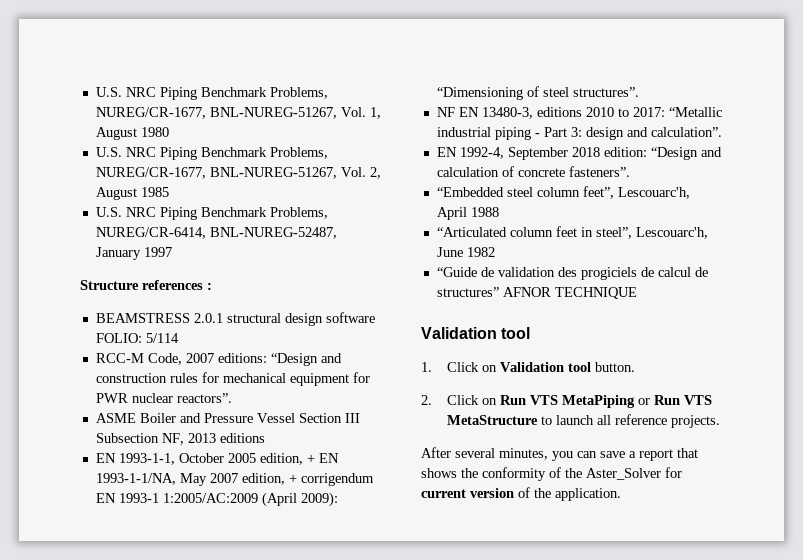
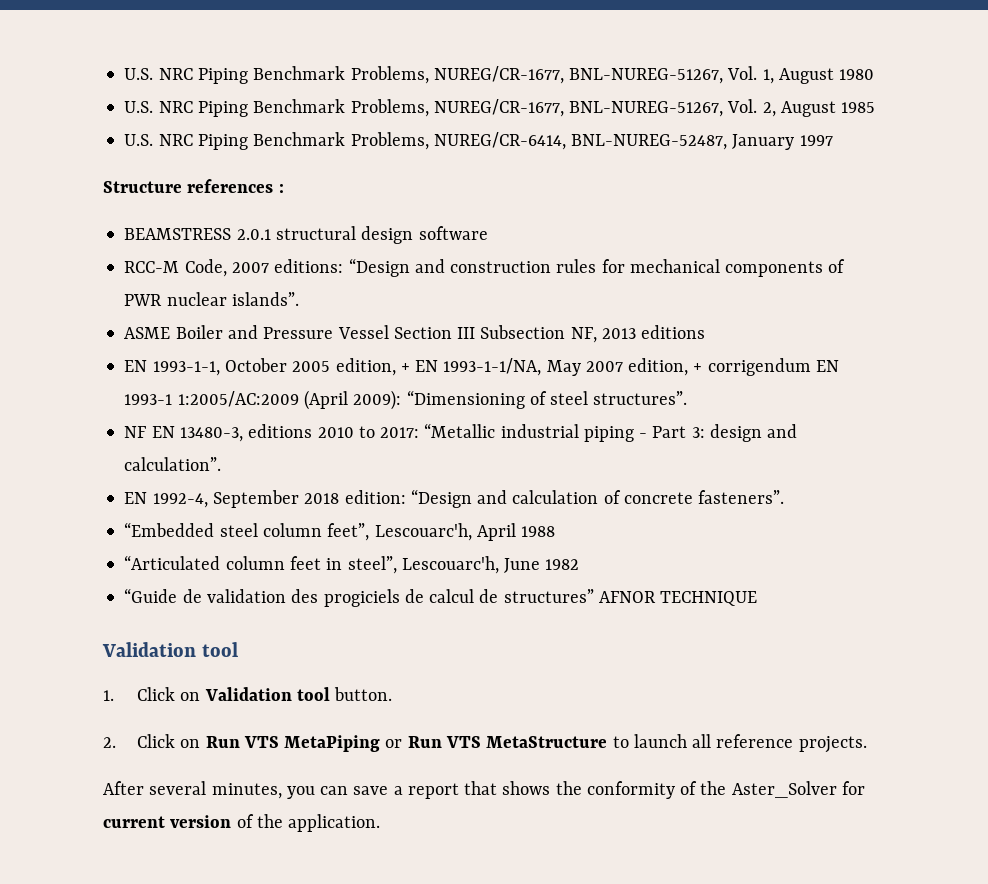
- BEAMSTRESS 2.0.1 structural design software FOLIO: 5/114
+ BEAMSTRESS 2.0.1 structural design software
- RCC-M Code, 2007 editions: “Design and construction rules for mechanical equipment for PWR nuclear reactors”.
+ RCC-M Code, 2007 editions: “Design and construction rules for mechanical components of PWR nuclear islands”.

